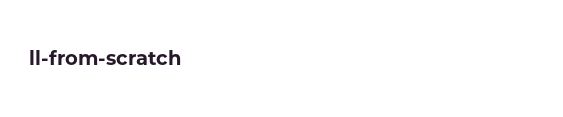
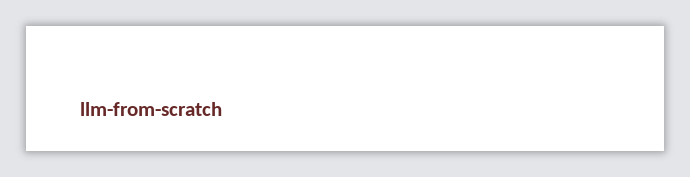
- ll-from-scratch
+ llm-from-scratch

